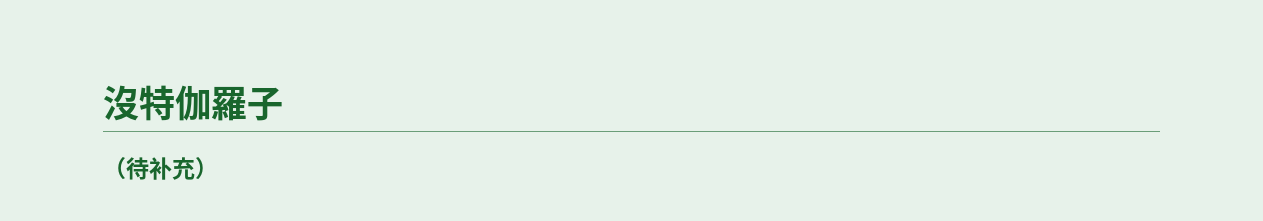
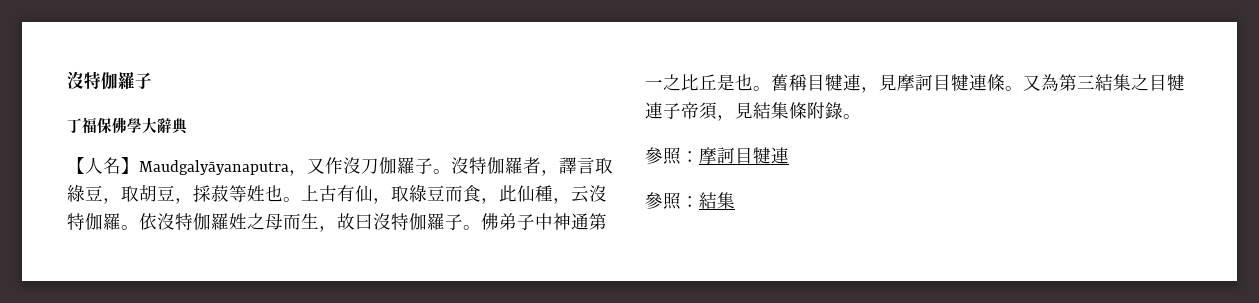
- （待补充）
+ 丁福保佛學大辭典
+ 【人名】Maudgalyāyanaputra，又作沒刀伽羅子。沒特伽羅者，譯言取綠豆，取胡豆，採菽等姓也。上古有仙，取綠豆而食，此仙種，云沒特伽羅。依沒特伽羅姓之母而生，故曰沒特伽羅子。佛弟子中神通第一之比丘是也。舊稱目犍連，見摩訶目犍連條。又為第三結集之目犍連子帝須，見結集條附錄。
+ 參照：摩訶目犍連
+ 參照：結集

